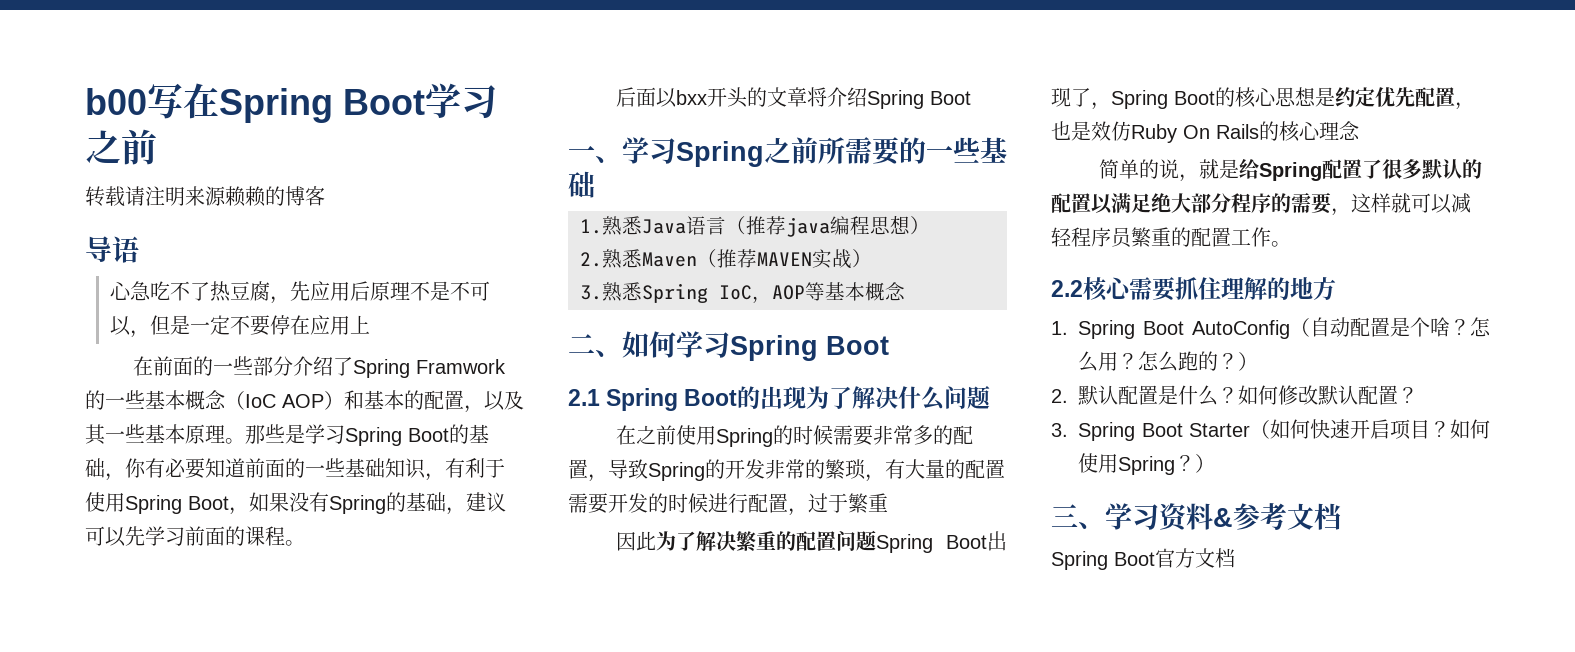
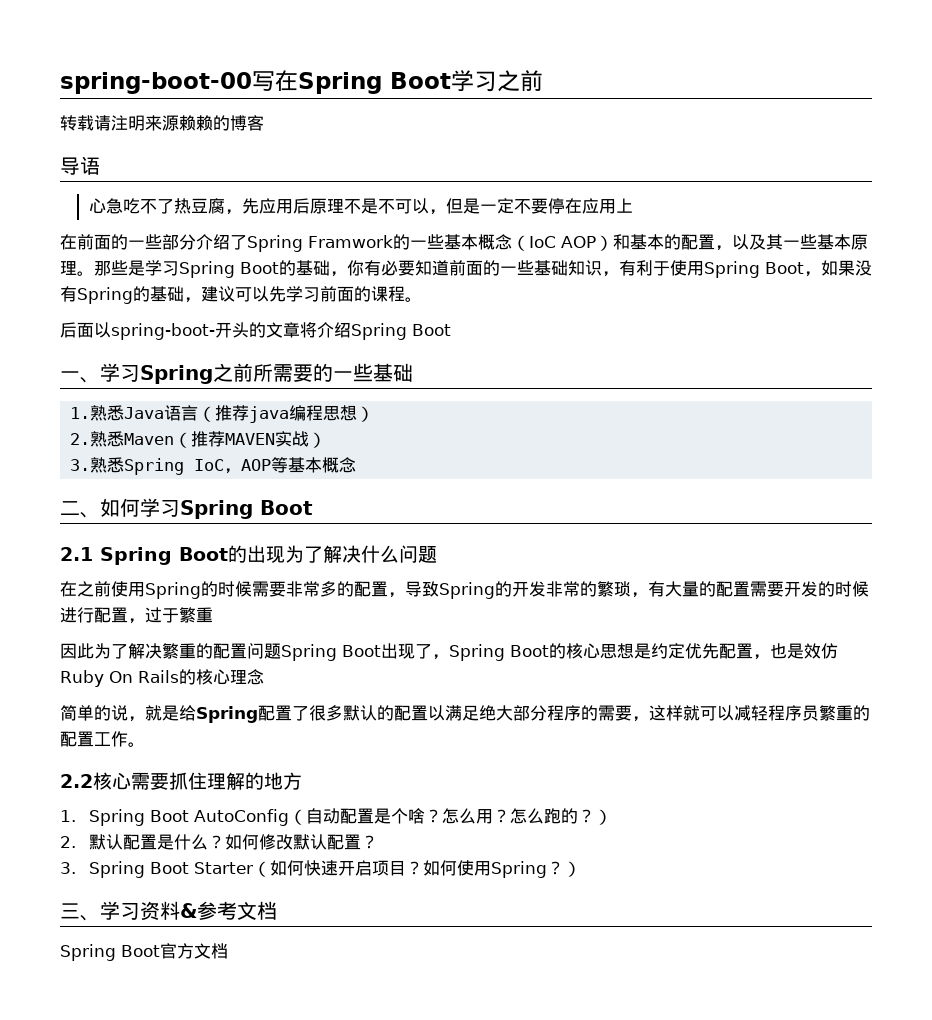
- b00写在Spring Boot学习之前
+ spring-boot-00写在Spring Boot学习之前
- 后面以bxx开头的文章将介绍Spring Boot
+ 后面以spring-boot-开头的文章将介绍Spring Boot

